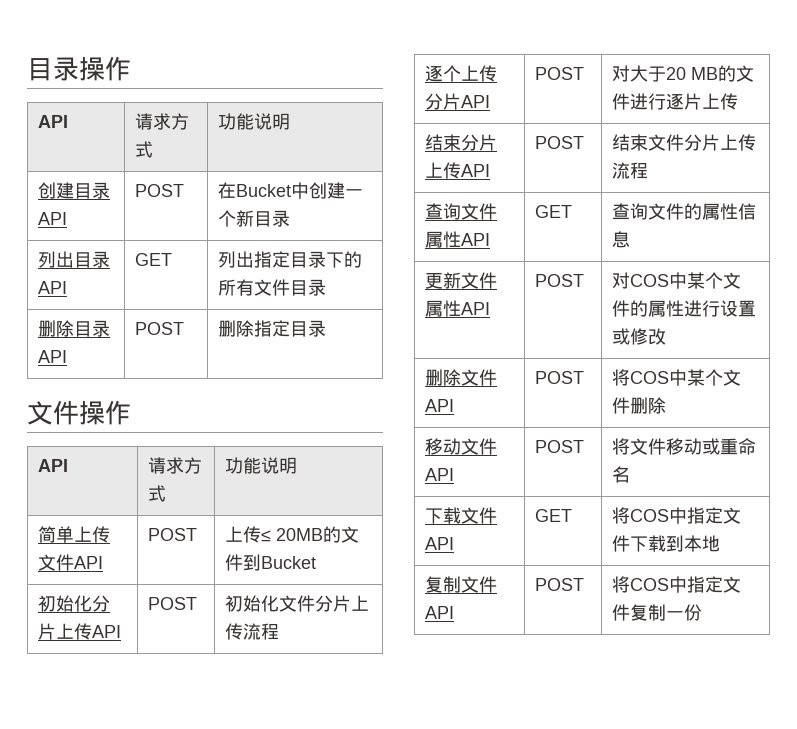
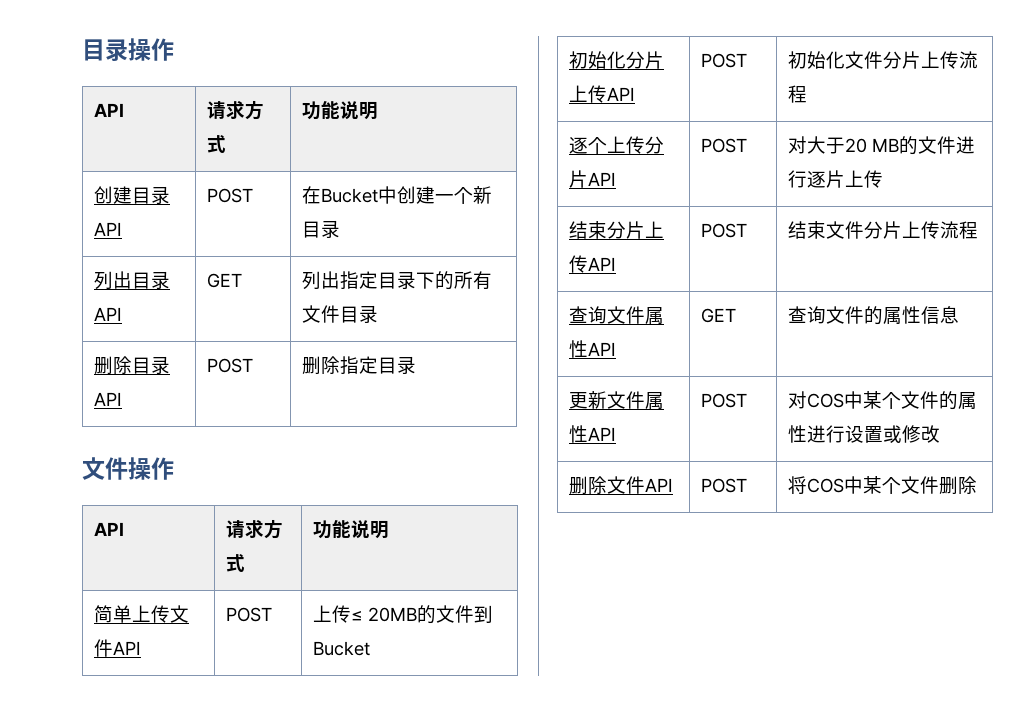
- 移动文件API | POST | 将文件移动或重命名
- 下载文件API | GET | 将COS中指定文件下载到本地
- 复制文件API | POST | 将COS中指定文件复制一份

